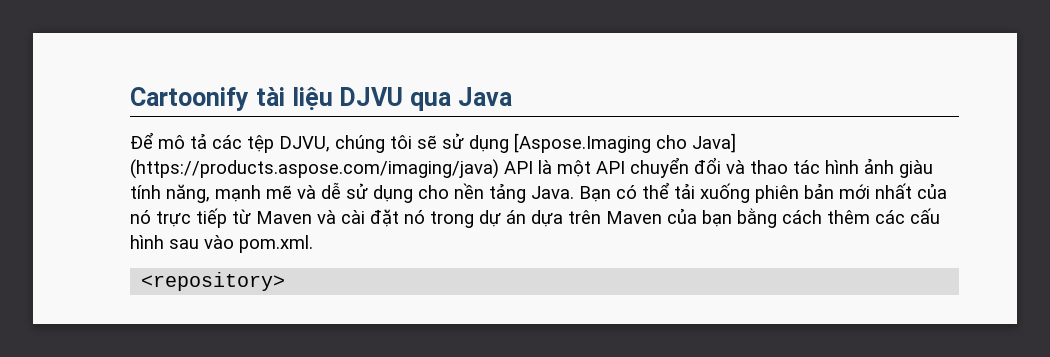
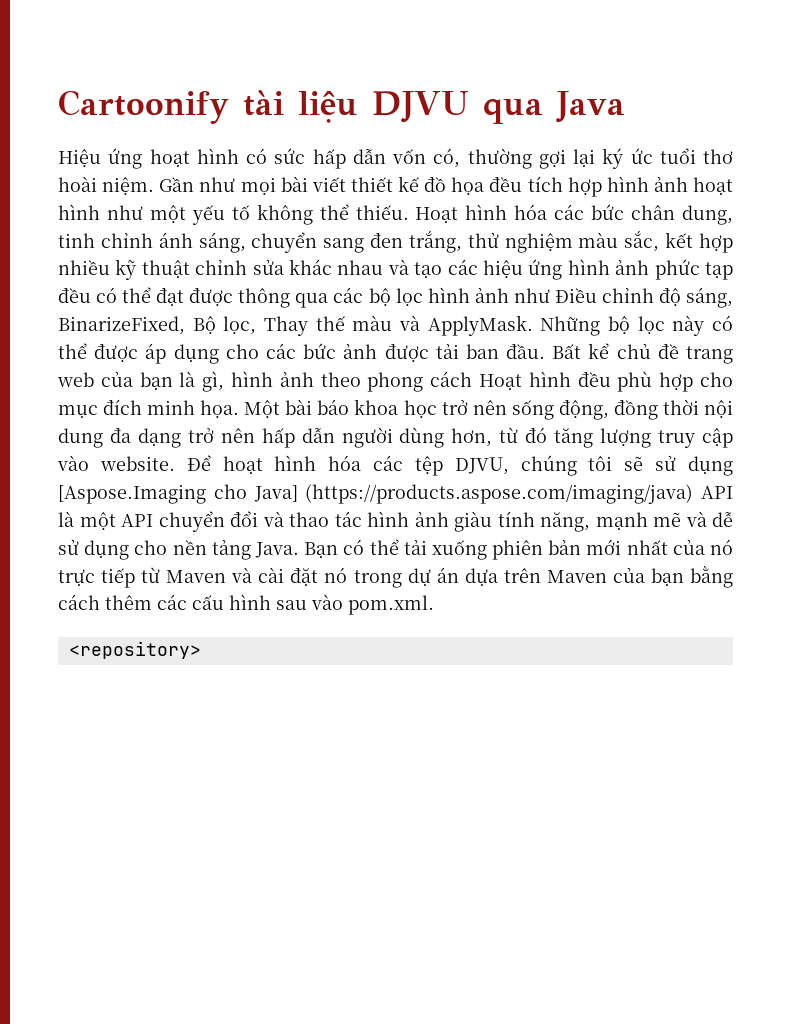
- Để mô tả các tệp DJVU, chúng tôi sẽ sử dụng [Aspose.Imaging cho Java] (https://products.aspose.com/imaging/java) API là một API chuyển đổi và thao tác hình ảnh giàu tính năng, mạnh mẽ và dễ sử dụng cho nền tảng Java.
+ Hiệu ứng hoạt hình có sức hấp dẫn vốn có, thường gợi lại ký ức tuổi thơ hoài niệm. Gần như mọi bài viết thiết kế đồ họa đều tích hợp hình ảnh hoạt hình như một yếu tố không thể thiếu. Hoạt hình hóa các bức chân dung, tinh chỉnh ánh sáng, chuyển sang đen trắng, thử nghiệm màu sắc, kết hợp nhiều kỹ thuật chỉnh sửa khác nhau và tạo các hiệu ứng hình ảnh phức tạp đều có thể đạt được thông qua các bộ lọc hình ảnh như Điều chỉnh độ sáng, BinarizeFixed, Bộ lọc, Thay thế màu và ApplyMask. Những bộ lọc này có thể được áp dụng cho các bức ảnh được tải ban đầu. Bất kể chủ đề trang web của bạn là gì, hình ảnh theo phong cách Hoạt hình đều phù hợp cho mục đích minh họa. Một bài báo khoa học trở nên sống động, đồng thời nội dung đa dạng trở nên hấp dẫn người dùng hơn, từ đó tăng lượng truy cập vào website. Để hoạt hình hóa các tệp DJVU, chúng tôi sẽ sử dụng [Aspose.Imaging cho Java] (https://products.aspose.com/imaging/java) API là một API chuyển đổi và thao tác hình ảnh giàu tính năng, mạnh mẽ và dễ sử dụng cho nền tảng Java.

